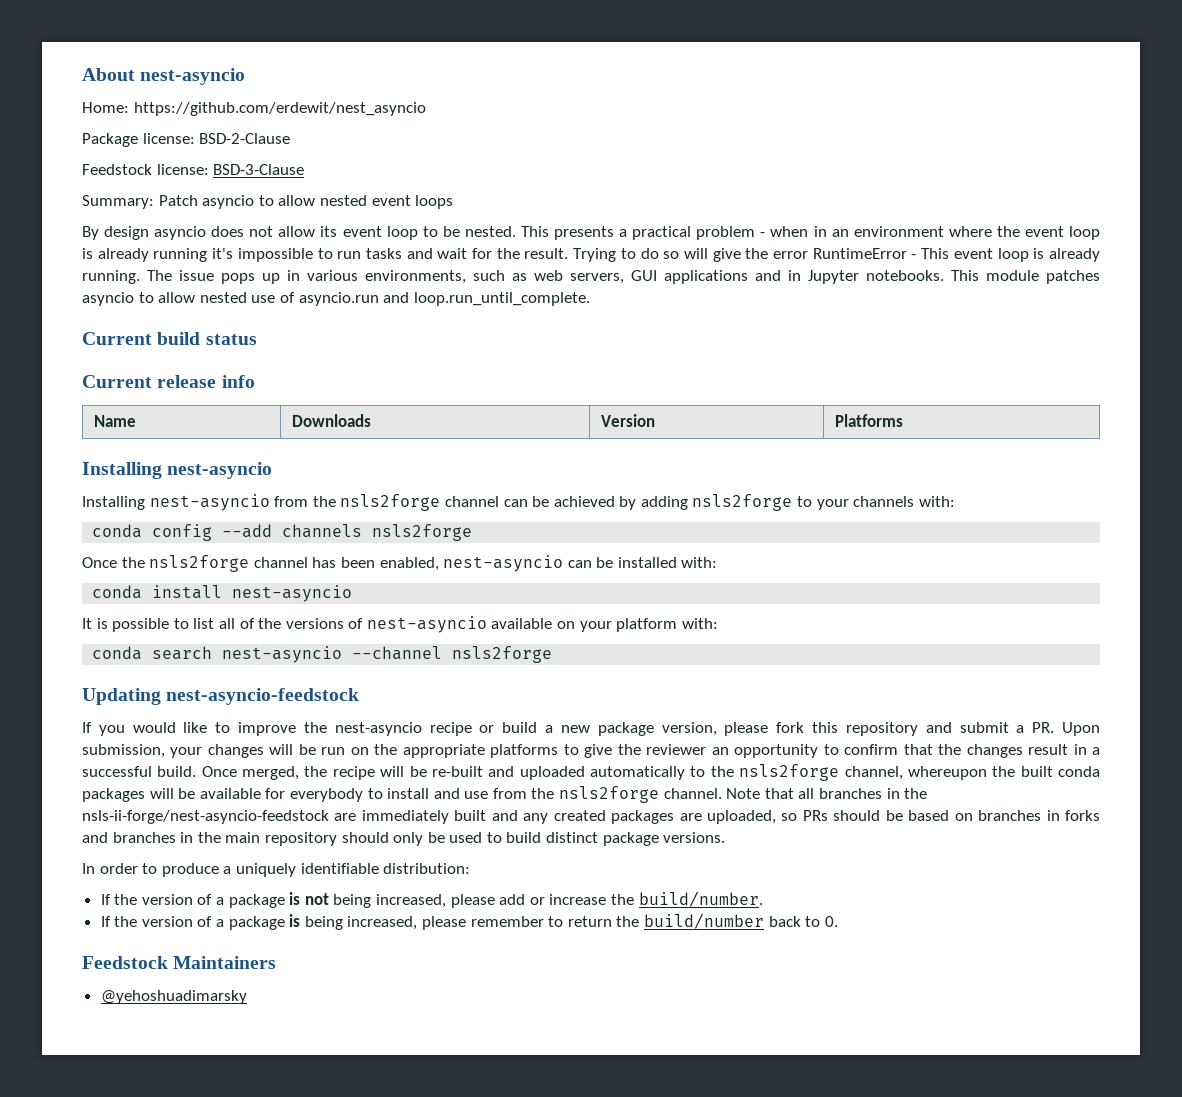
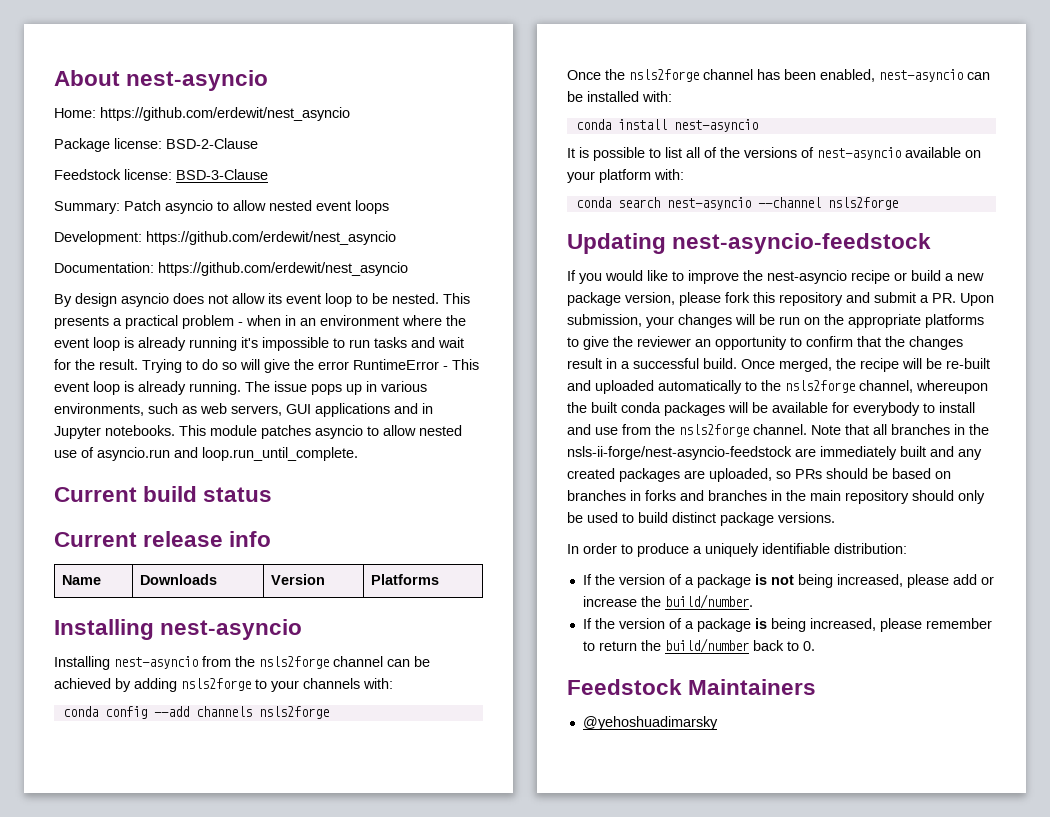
+ Development: https://github.com/erdewit/nest_asyncio
+ Documentation: https://github.com/erdewit/nest_asyncio

